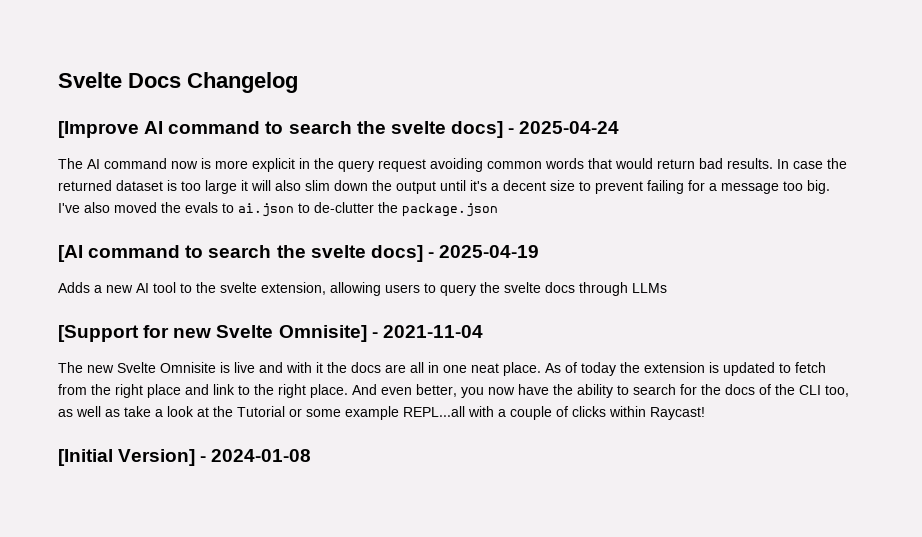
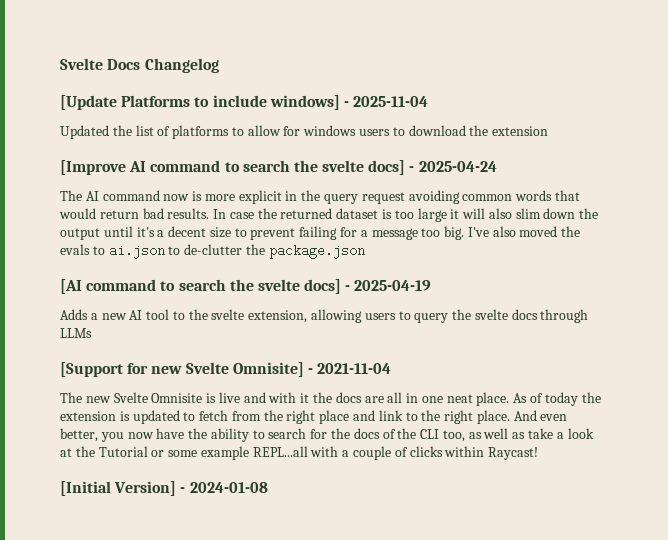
+ [Update Platforms to include windows] - 2025-11-04
+ Updated the list of platforms to allow for windows users to download the extension

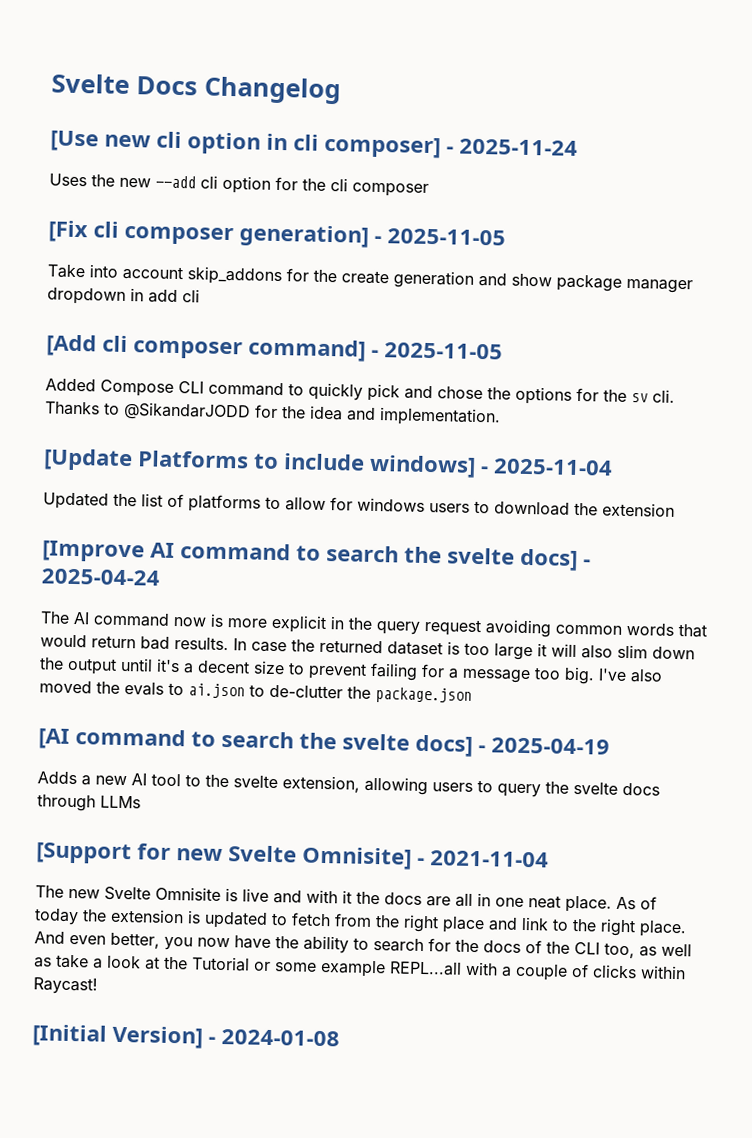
+ [Use new cli option in cli composer] - 2025-11-24
+ Uses the new --add cli option for the cli composer
+ [Fix cli composer generation] - 2025-11-05
+ Take into account skip_addons for the create generation and show package manager dropdown in add cli
+ [Add cli composer command] - 2025-11-05
+ Added Compose CLI command to quickly pick and chose the options for the sv cli. Thanks to @SikandarJODD for the idea and implementation.

